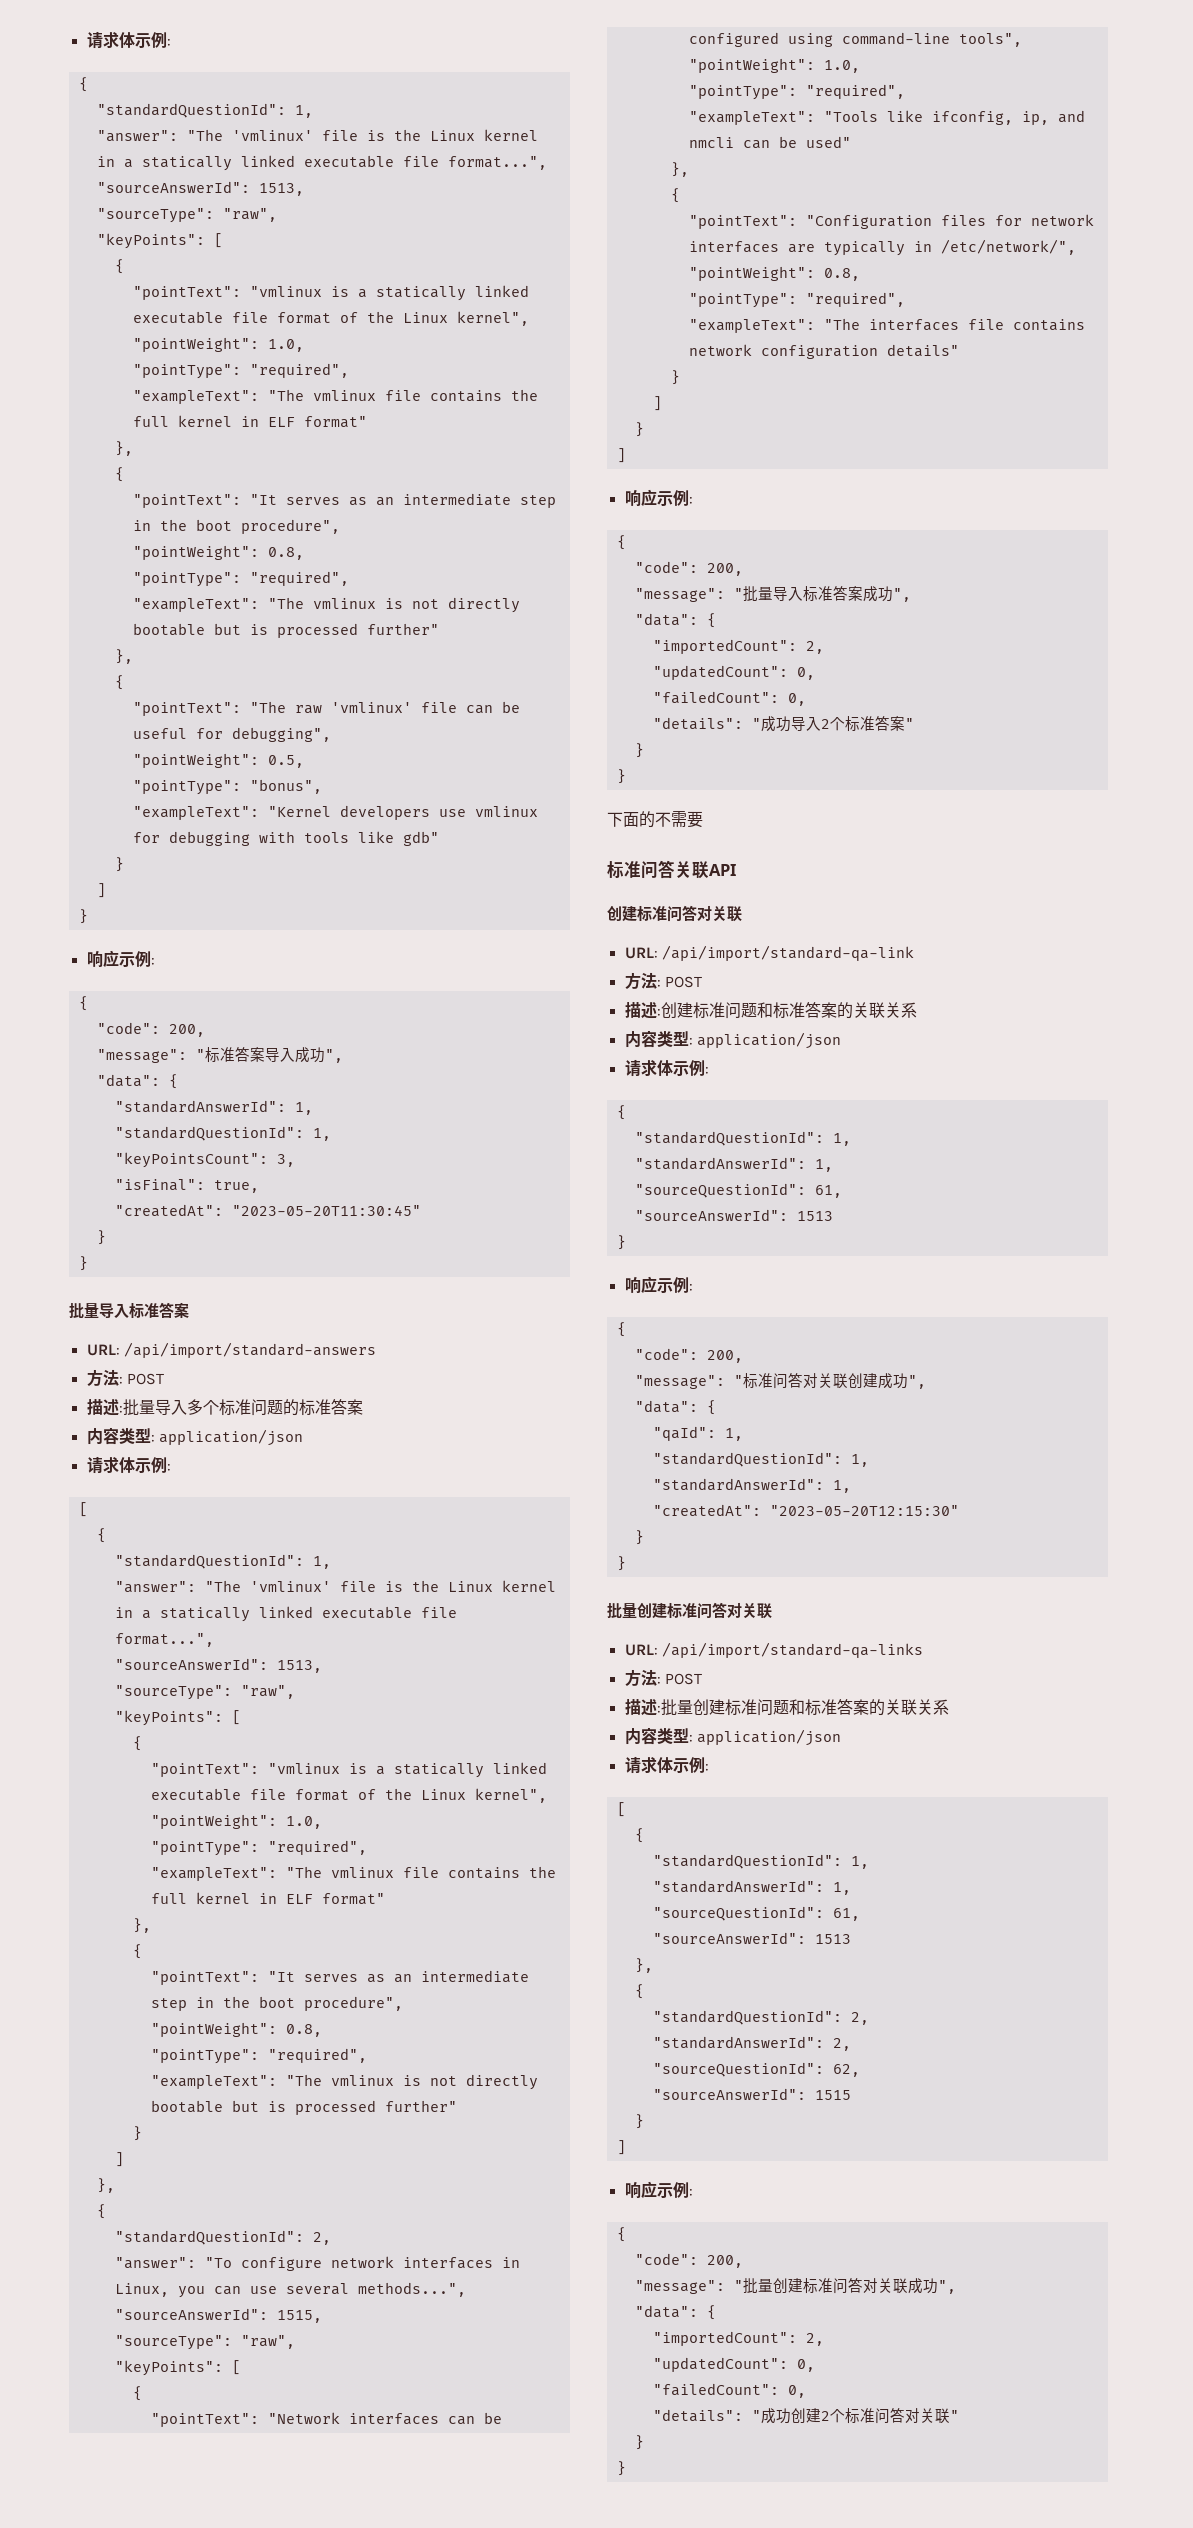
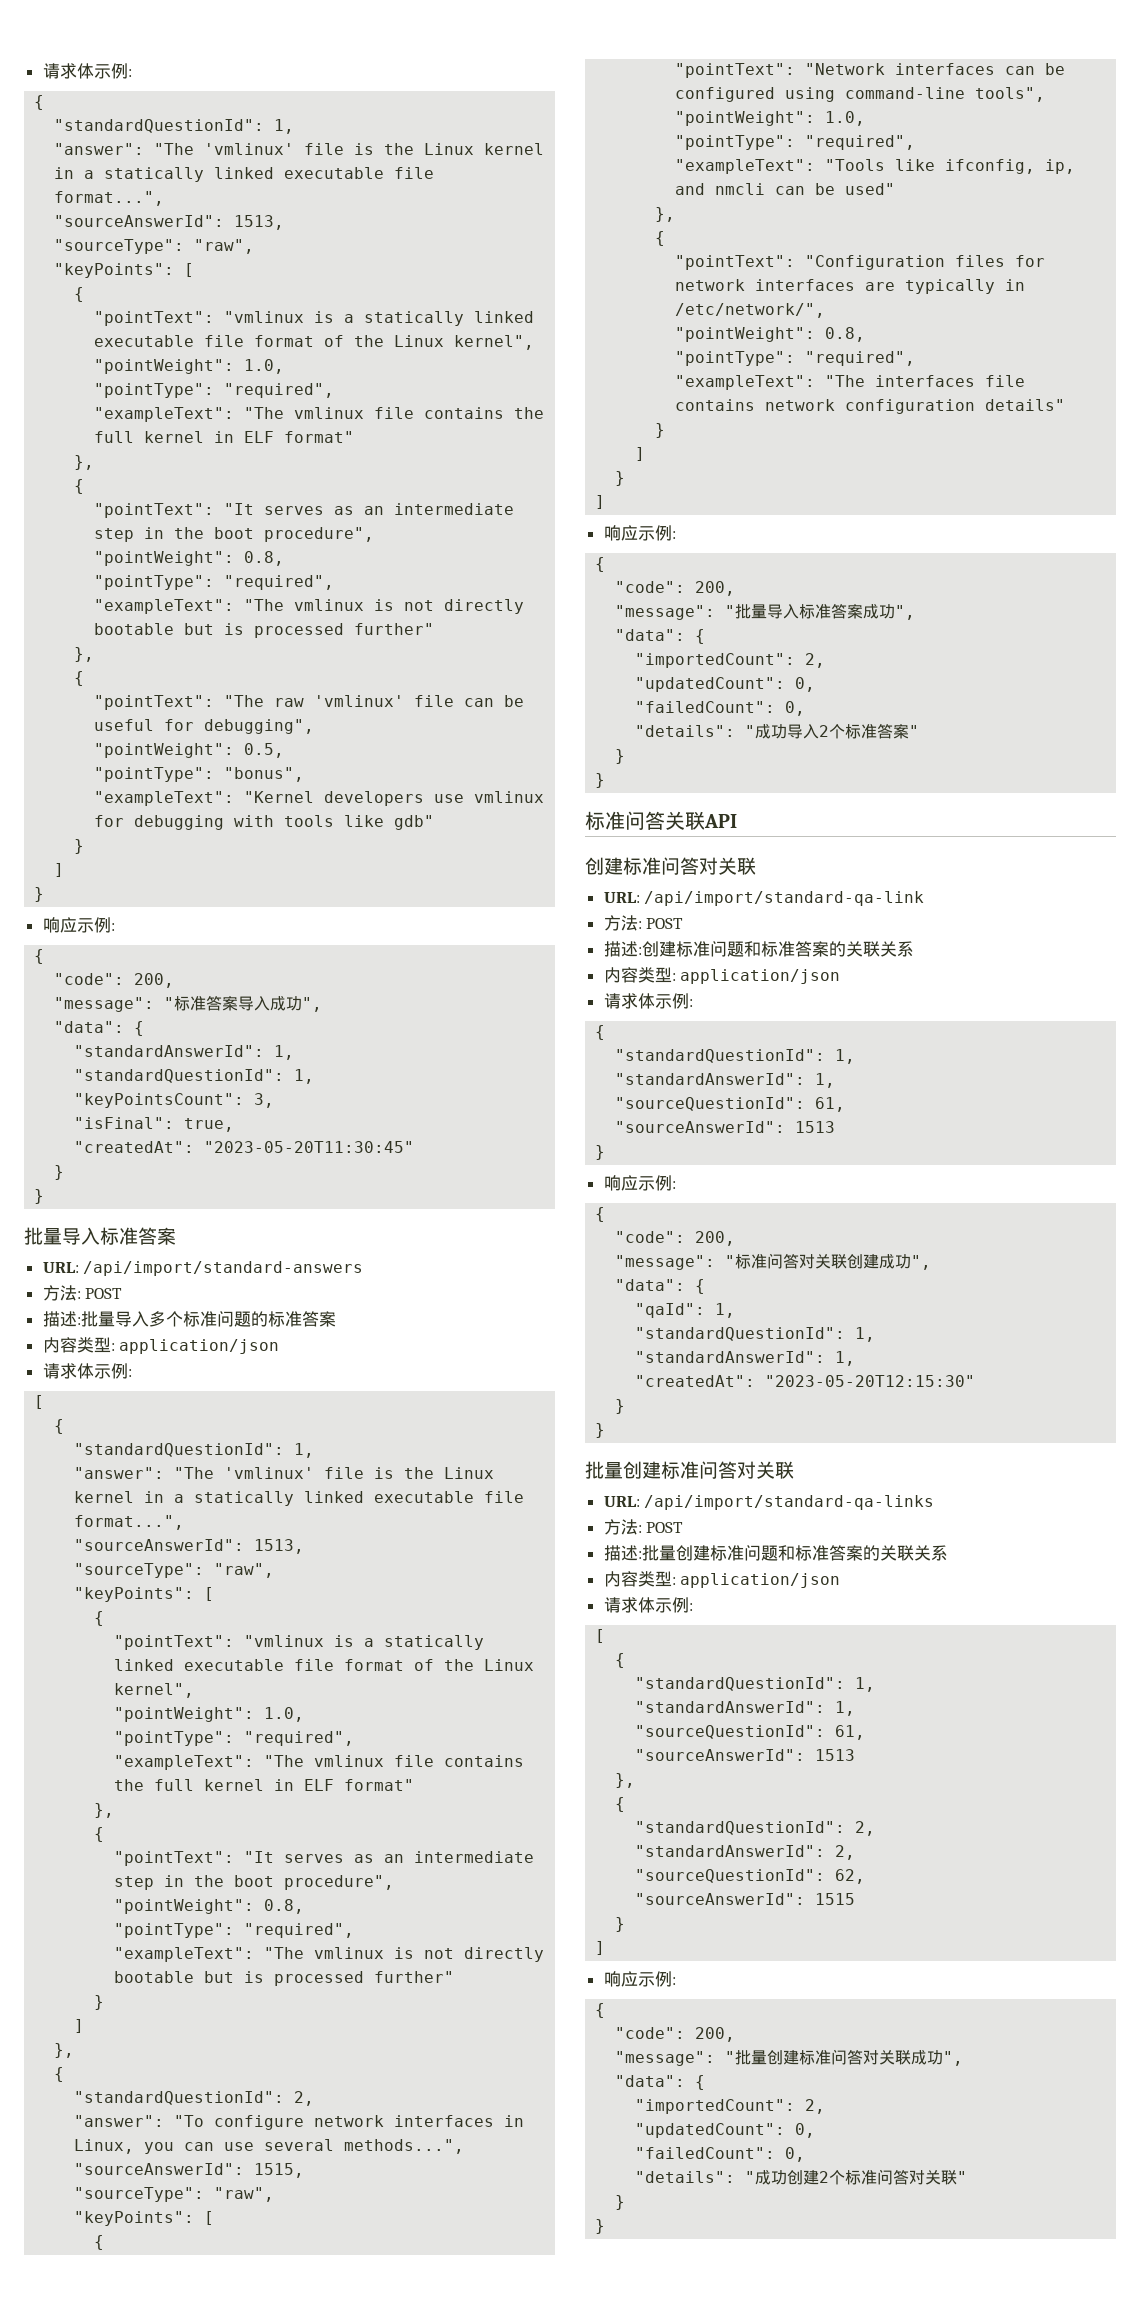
- 下面的不需要

